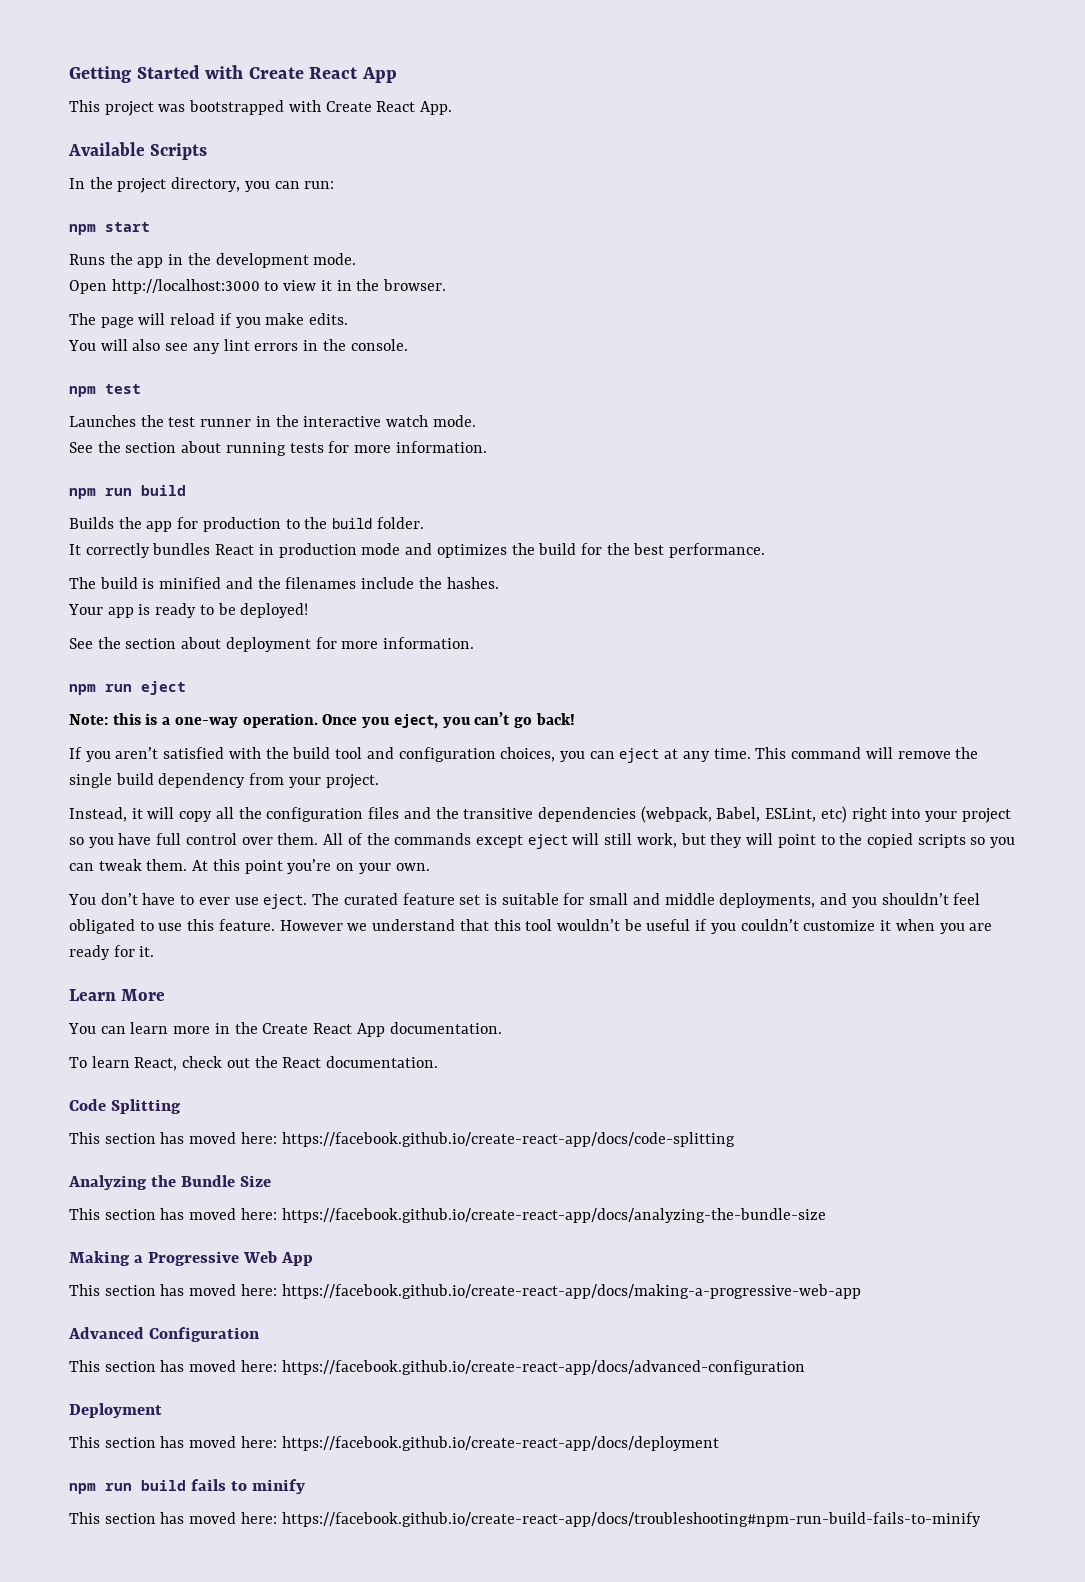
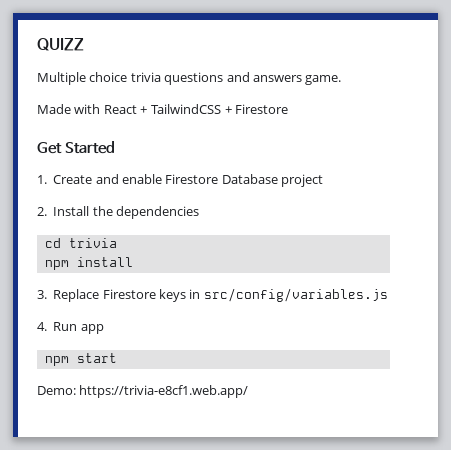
- Getting Started with Create React App
- This project was bootstrapped with Create React App.
- Available Scripts
- In the project directory, you can run:
+ QUIZZ
+ Multiple choice trivia questions and answers game.
+ Made with React + TailwindCSS + Firestore
+ Get Started
+ 1. Create and enable Firestore Database project
+ 2. Install the dependencies
+ cd trivia
+ npm install
+ 3. Replace Firestore keys in src/config/variables.js
+ 4. Run app
  npm start
- Runs the app in the development mode.
- Open http://localhost:3000 to view it in the browser.
- The page will reload if you make edits.
- You will also see any lint errors in the console.
- npm test
- Launches the test runner in the interactive watch mode.
- See the section about running tests for more information.
- npm run build
- Builds the app for production to the build folder.
- It correctly bundles React in production mode and optimizes the build for the best performance.
- The build is minified and the filenames include the hashes.
- Your app is ready to be deployed!
- See the section about deployment for more information.
- npm run eject
- Note: this is a one-way operation. Once you eject, you can’t go back!
- If you aren’t satisfied with the build tool and configuration choices, you can eject at any time. This command will remove the single build dependency from your project.
- Instead, it will copy all the configuration files and the transitive dependencies (webpack, Babel, ESLint, etc) right into your project so you have full control over them. All of the commands except eject will still work, but they will point to the copied scripts so you can tweak them. At this point you’re on your own.
- You don’t have to ever use eject. The curated feature set is suitable for small and middle deployments, and you shouldn’t feel obligated to use this feature. However we understand that this tool wouldn’t be useful if you couldn’t customize it when you are ready for it.
- Learn More
- You can learn more in the Create React App documentation.
- To learn React, check out the React documentation.
- Code Splitting
- This section has moved here: https://facebook.github.io/create-react-app/docs/code-splitting
- Analyzing the Bundle Size
- This section has moved here: https://facebook.github.io/create-react-app/docs/analyzing-the-bundle-size
- Making a Progressive Web App
- This section has moved here: https://facebook.github.io/create-react-app/docs/making-a-progressive-web-app
- Advanced Configuration
- This section has moved here: https://facebook.github.io/create-react-app/docs/advanced-configuration
- Deployment
- This section has moved here: https://facebook.github.io/create-react-app/docs/deployment
- npm run build fails to minify
- This section has moved here: https://facebook.github.io/create-react-app/docs/troubleshooting#npm-run-build-fails-to-minify
+ Demo: https://trivia-e8cf1.web.app/

